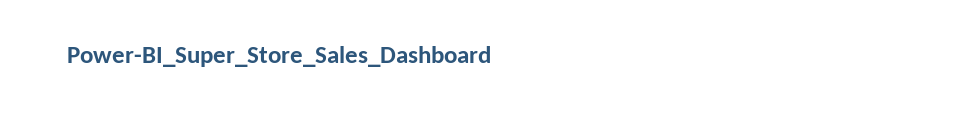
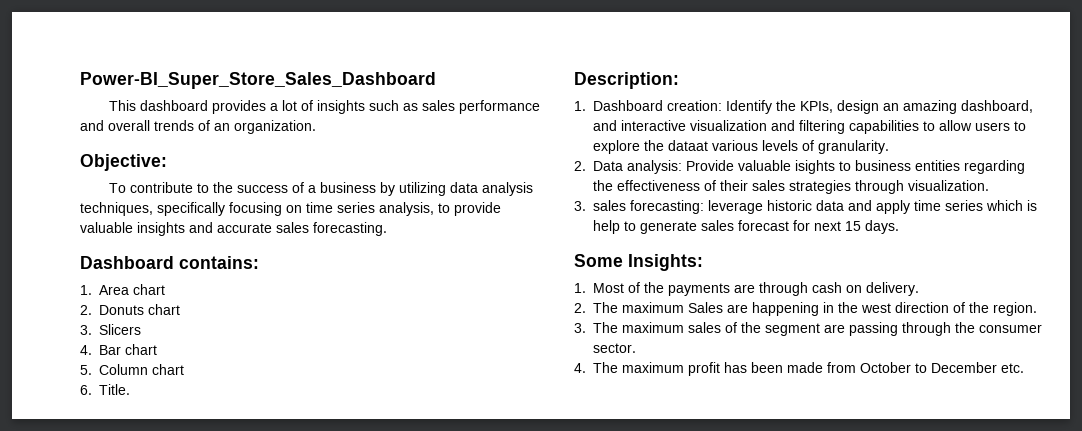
+ This dashboard provides a lot of insights such as sales performance and overall trends of an organization.
+ Objective:
+ To contribute to the success of a business by utilizing data analysis techniques, specifically focusing on time series analysis, to provide valuable insights and accurate sales forecasting.
+ Dashboard contains:
+ 1. Area chart
+ 2. Donuts chart
+ 3. Slicers
+ 4. Bar chart
+ 5. Column chart
+ 6. Title.
+ Description:
+ 1. Dashboard creation: Identify the KPIs, design an amazing dashboard, and interactive visualization and filtering capabilities to allow users to explore the dataat various levels of granularity.
+ 2. Data analysis: Provide valuable isights to business entities regarding the effectiveness of their sales strategies through visualization.
+ 3. sales forecasting: leverage historic data and apply time series which is help to generate sales forecast for next 15 days.
+ Some Insights:
+ 1. Most of the payments are through cash on delivery.
+ 2. The maximum Sales are happening in the west direction of the region.
+ 3. The maximum sales of the segment are passing through the consumer sector.
+ 4. The maximum profit has been made from October to December etc.

